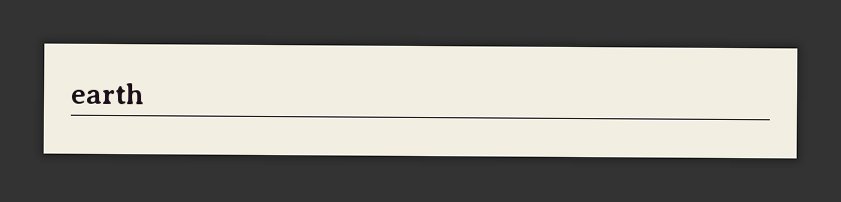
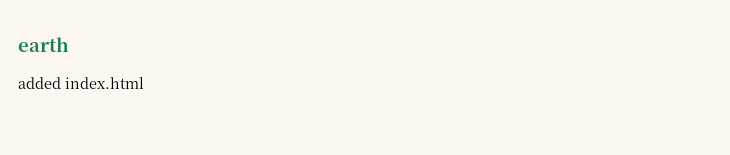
+ added index.html

